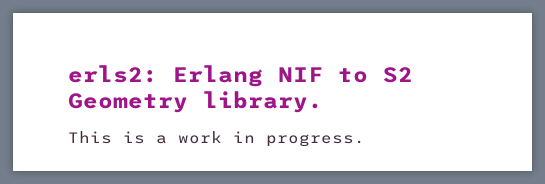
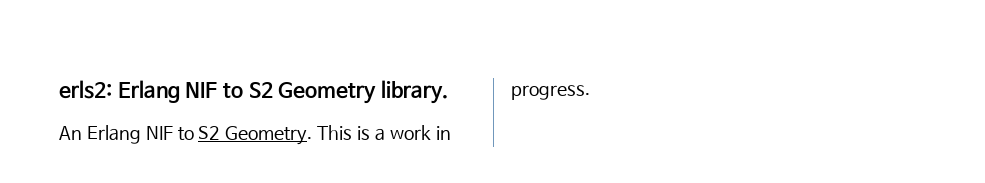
+ An Erlang NIF to S2 Geometry.

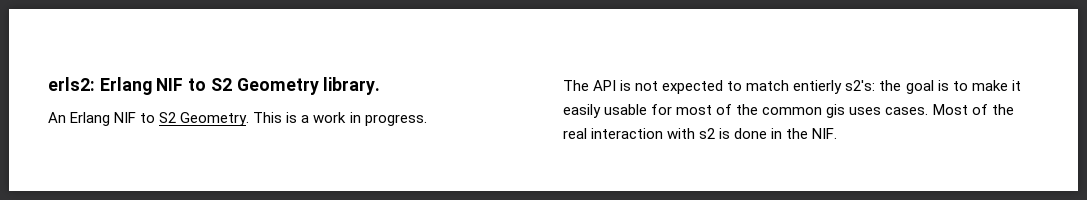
+ The API is not expected to match entierly s2's: the goal is to make it easily usable for most of the common gis uses cases. Most of the real interaction with s2 is done in the NIF.

